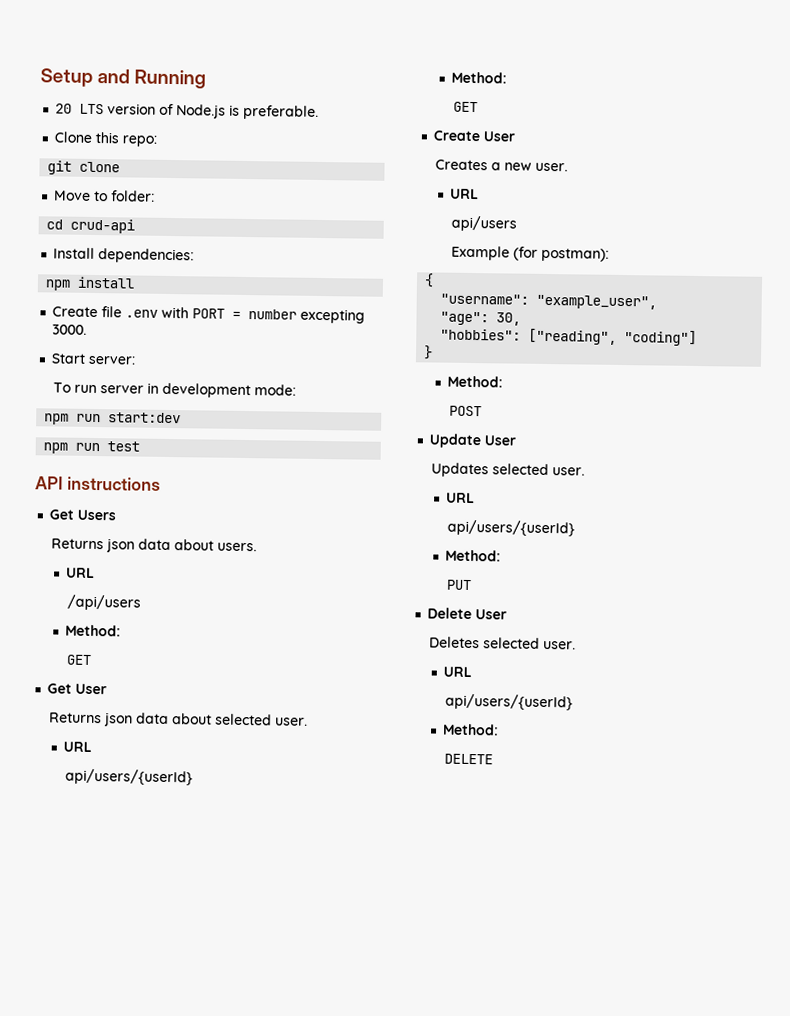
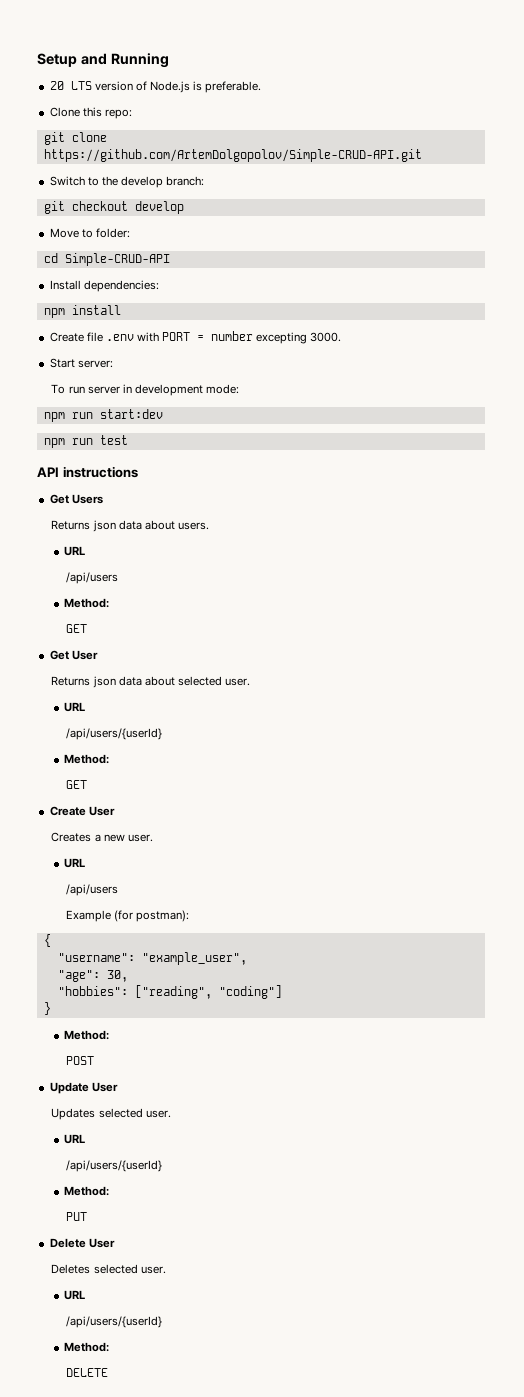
- git clone
+ git clone https://github.com/ArtemDolgopolov/Simple-CRUD-API.git
+ Switch to the develop branch:
+ git checkout develop
- cd crud-api
+ cd Simple-CRUD-API
  Returns json data about selected user.
  URL
- api/users/{userId}
+ /api/users/{userId}
  Creates a new user.
  URL
- api/users
+ /api/users
  Updates selected user.
  URL
- api/users/{userId}
+ /api/users/{userId}
  Deletes selected user.
  URL
- api/users/{userId}
+ /api/users/{userId}

